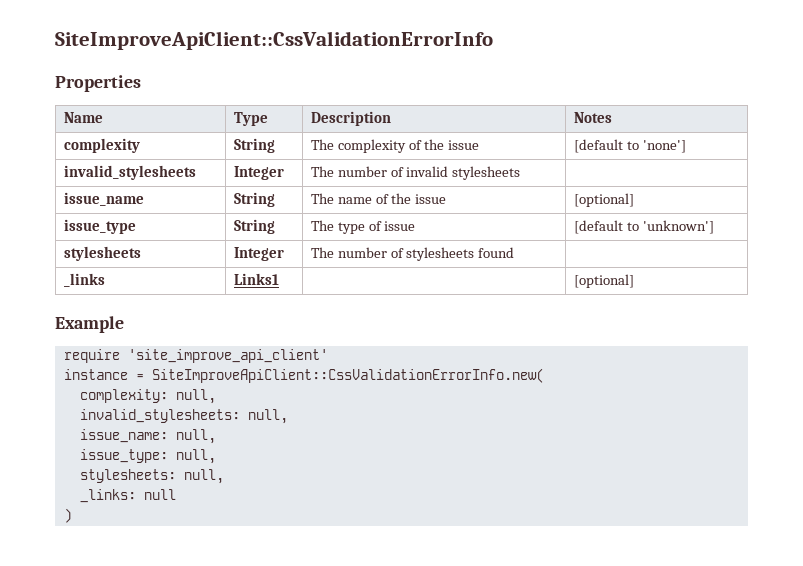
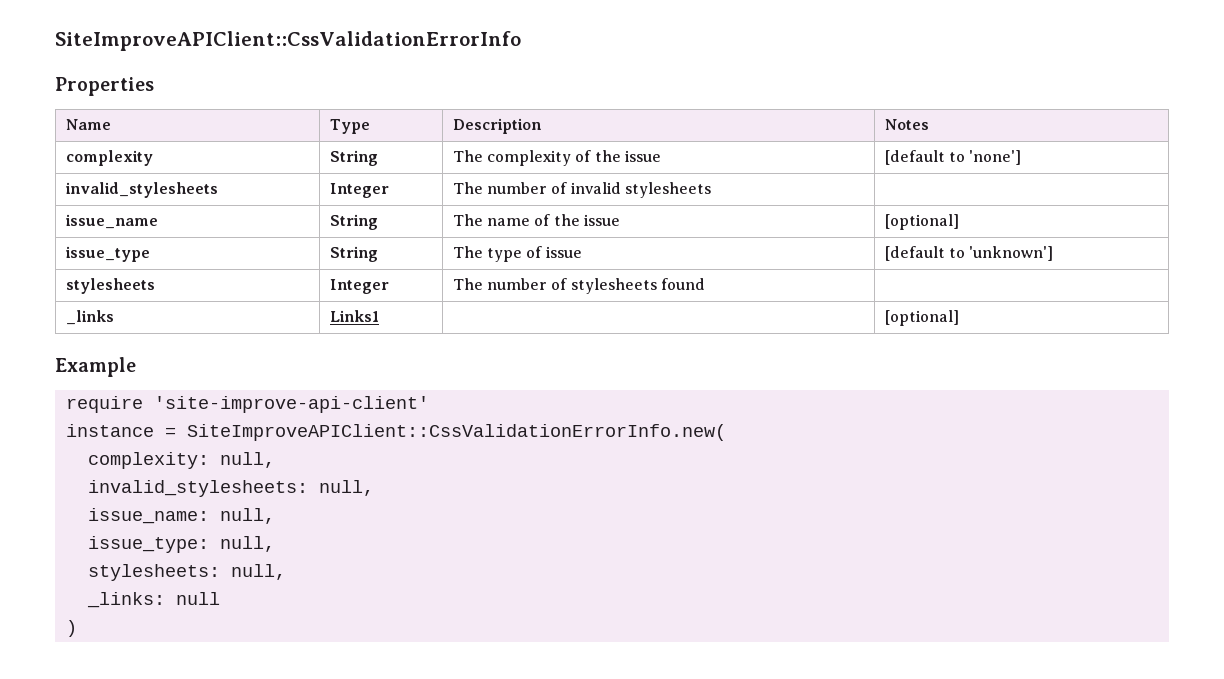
- SiteImproveApiClient::CssValidationErrorInfo
+ SiteImproveAPIClient::CssValidationErrorInfo
- require 'site_improve_api_client'
+ require 'site-improve-api-client'
- instance = SiteImproveApiClient::CssValidationErrorInfo.new(
+ instance = SiteImproveAPIClient::CssValidationErrorInfo.new(

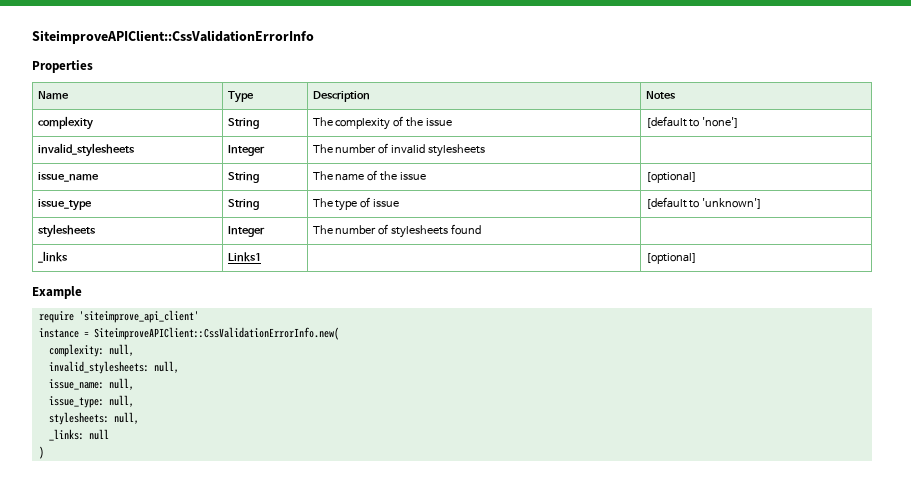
- SiteImproveAPIClient::CssValidationErrorInfo
+ SiteimproveAPIClient::CssValidationErrorInfo
- require 'site-improve-api-client'
+ require 'siteimprove_api_client'
- instance = SiteImproveAPIClient::CssValidationErrorInfo.new(
+ instance = SiteimproveAPIClient::CssValidationErrorInfo.new(

